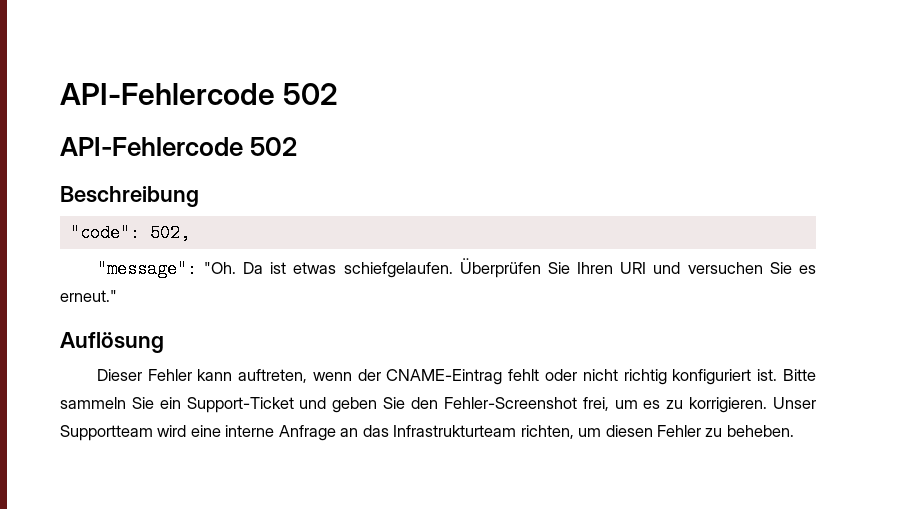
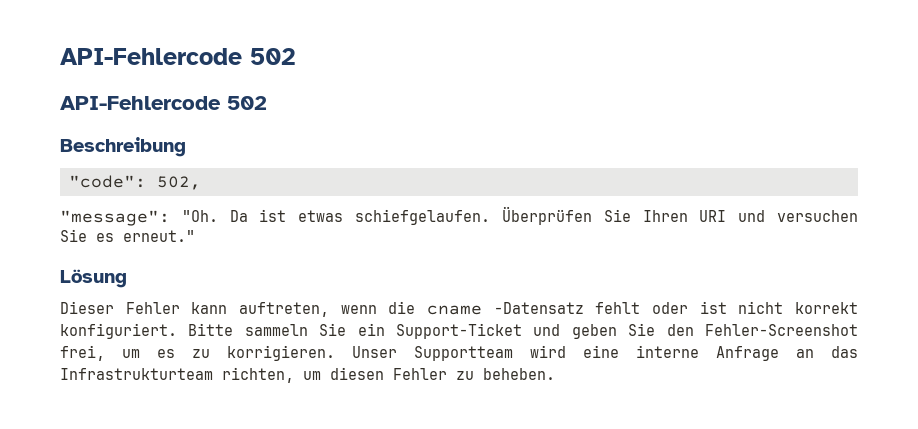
- Auflösung
+ Lösung
- Dieser Fehler kann auftreten, wenn der CNAME-Eintrag fehlt oder nicht richtig konfiguriert ist.
+ Dieser Fehler kann auftreten, wenn die cname -Datensatz fehlt oder ist nicht korrekt konfiguriert.

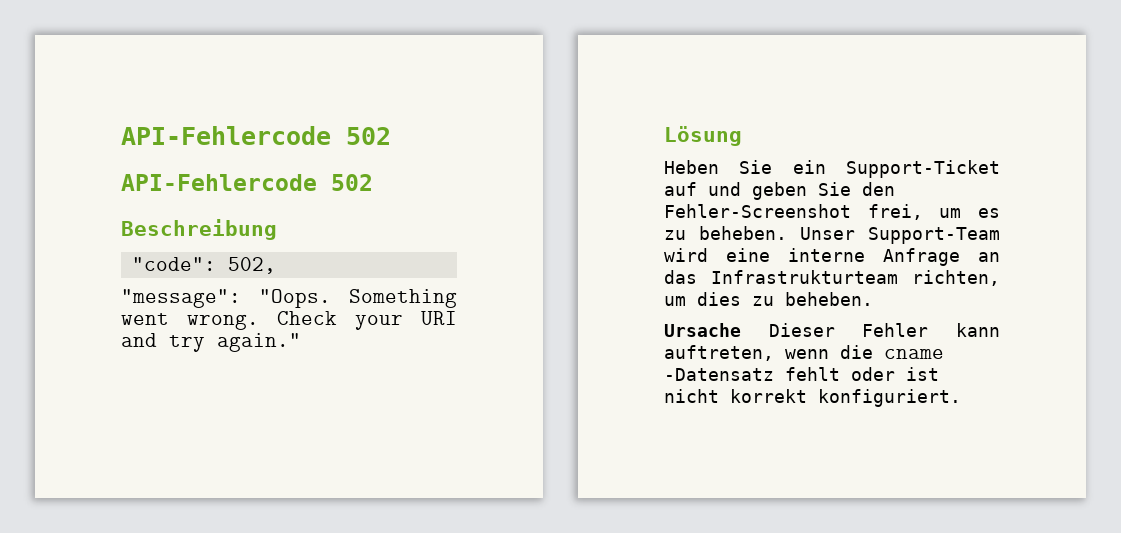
- "message": "Oh. Da ist etwas schiefgelaufen. Überprüfen Sie Ihren URI und versuchen Sie es erneut."
+ "message": "Oops. Something went wrong. Check your URI and try again."
  Lösung
- Dieser Fehler kann auftreten, wenn die cname -Datensatz fehlt oder ist nicht korrekt konfiguriert. Bitte sammeln Sie ein Support-Ticket und geben Sie den Fehler-Screenshot frei, um es zu korrigieren. Unser Supportteam wird eine interne Anfrage an das Infrastrukturteam richten, um diesen Fehler zu beheben.
+ Heben Sie ein Support-Ticket auf und geben Sie den Fehler-Screenshot frei, um es zu beheben. Unser Support-Team wird eine interne Anfrage an das Infrastrukturteam richten, um dies zu beheben.
+ Ursache Dieser Fehler kann auftreten, wenn die cname -Datensatz fehlt oder ist nicht korrekt konfiguriert.

